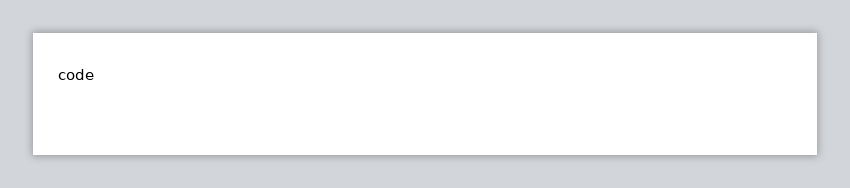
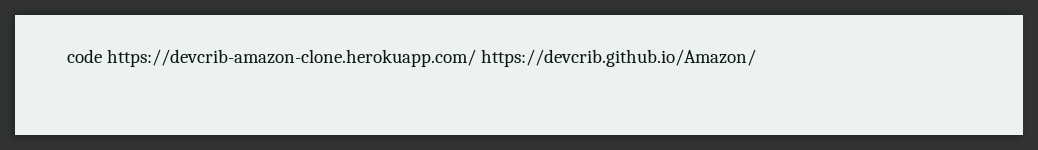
- code
+ code https://devcrib-amazon-clone.herokuapp.com/ https://devcrib.github.io/Amazon/

